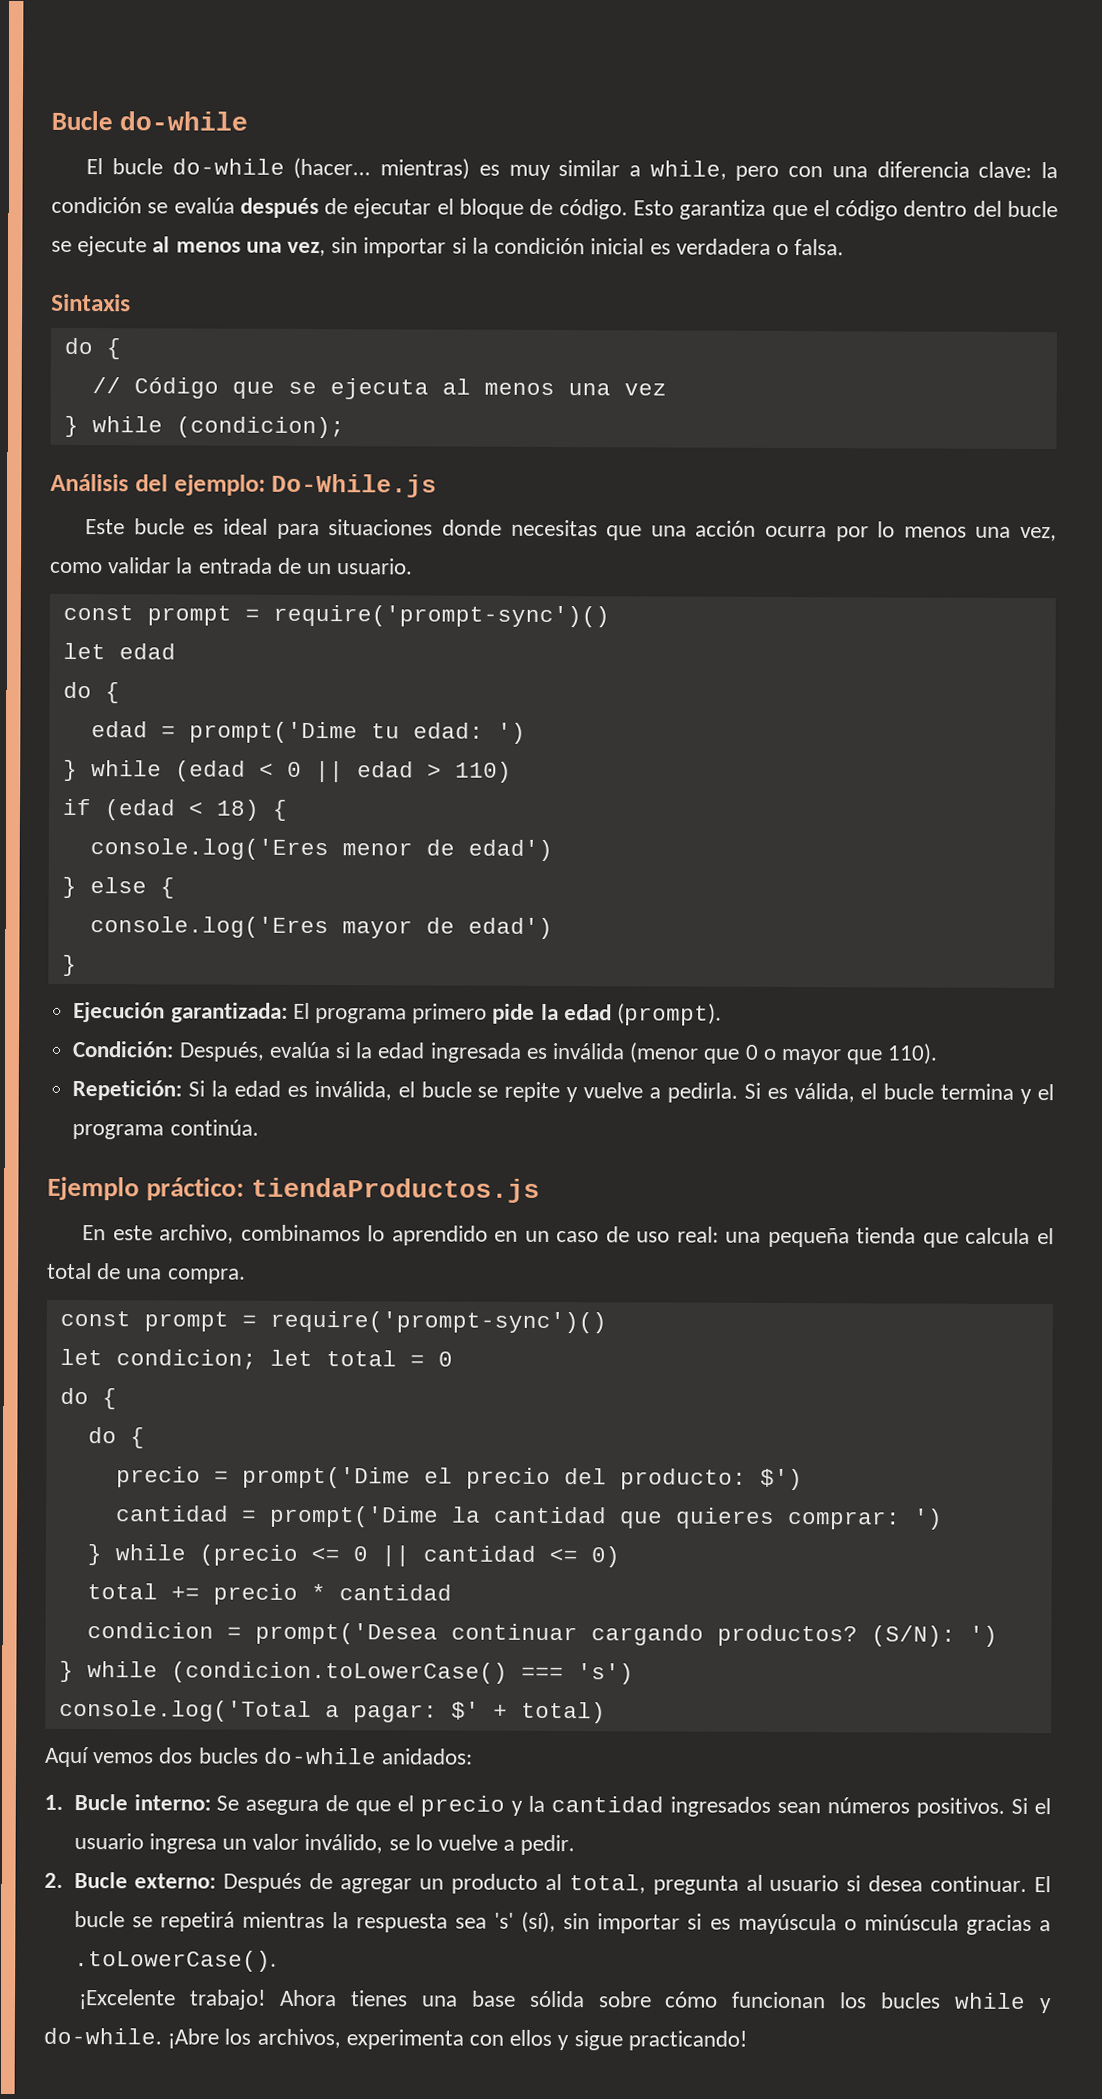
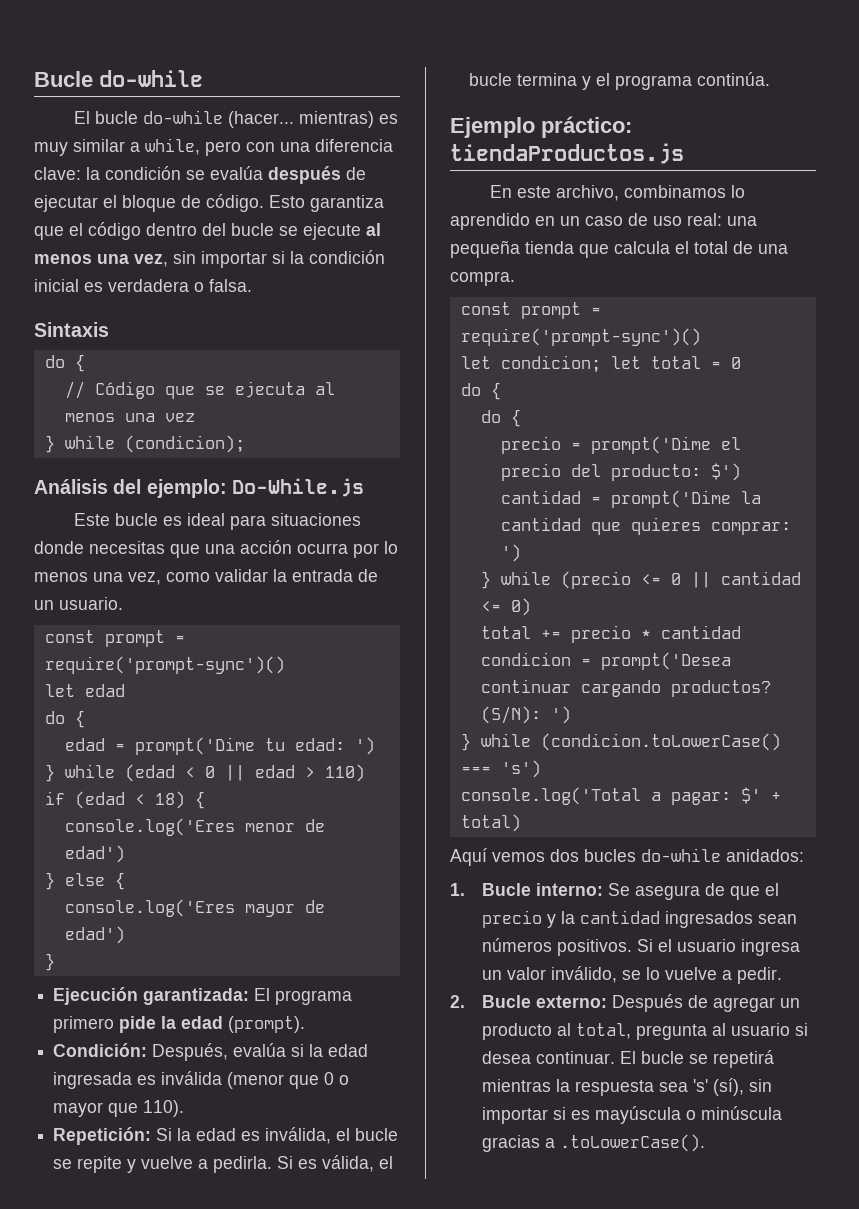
- ¡Excelente trabajo! Ahora tienes una base sólida sobre cómo funcionan los bucles while y do-while. ¡Abre los archivos, experimenta con ellos y sigue practicando!

